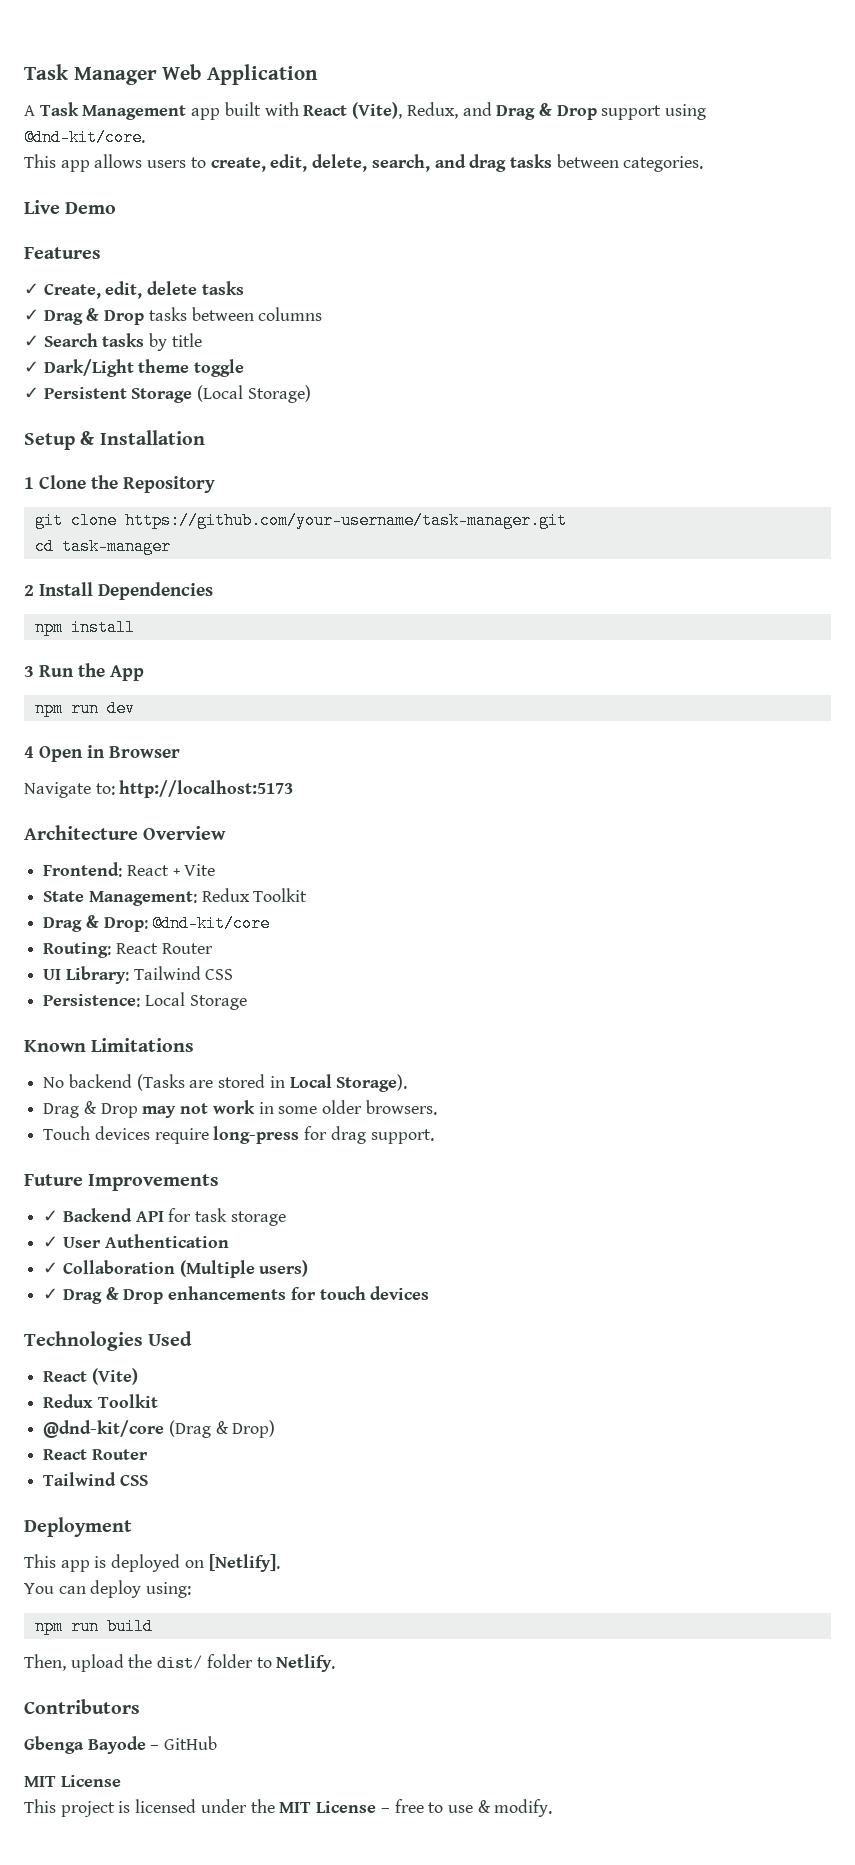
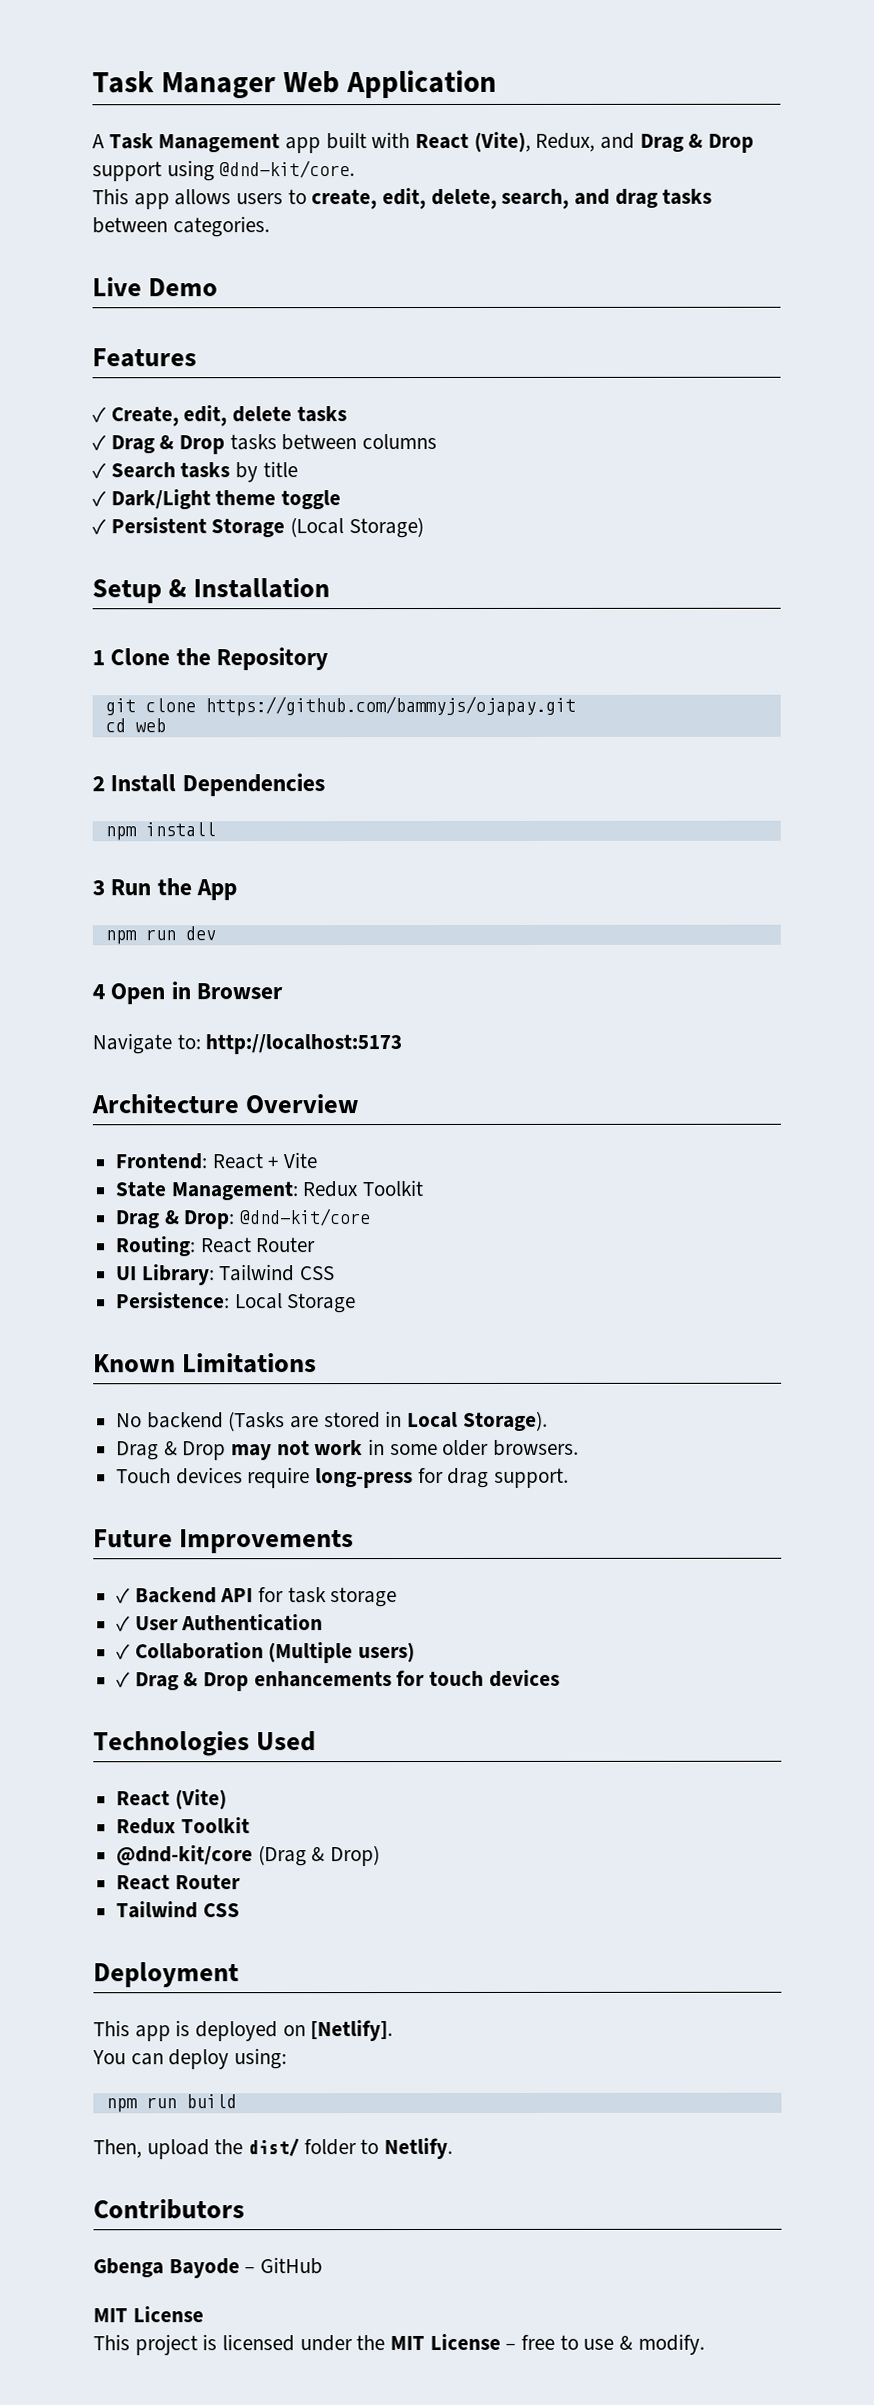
- git clone https://github.com/your-username/task-manager.git
+ git clone https://github.com/bammyjs/ojapay.git
- cd task-manager
+ cd web

